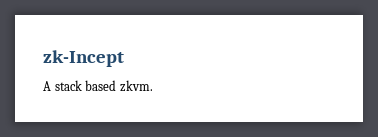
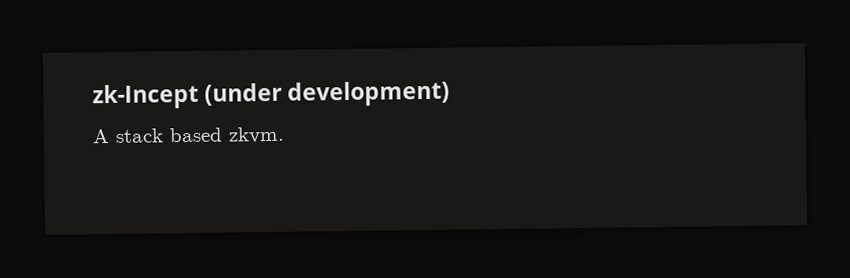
- zk-Incept
+ zk-Incept (under development)

